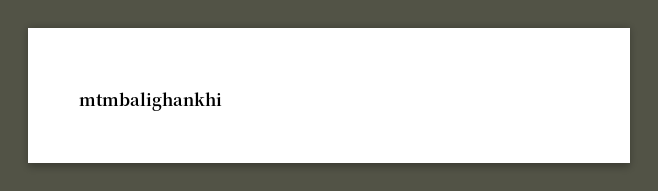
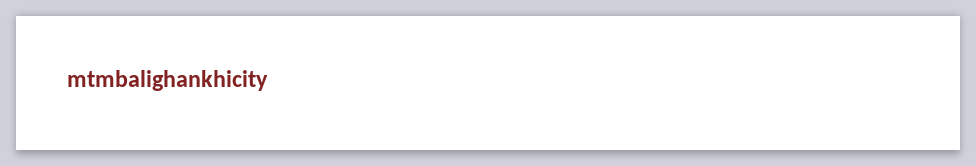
- mtmbalighankhi
+ mtmbalighankhicity

